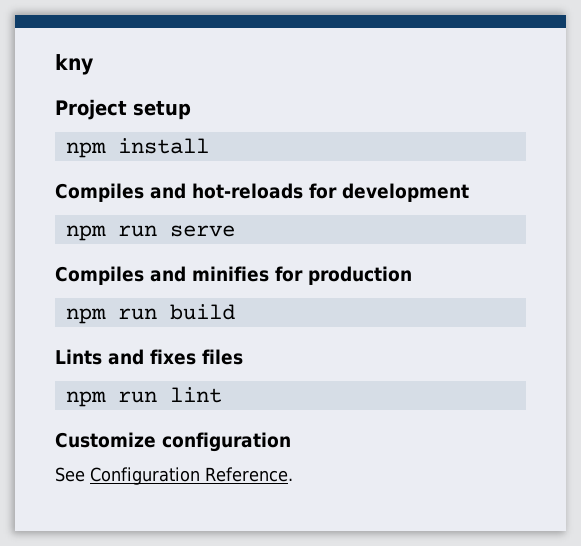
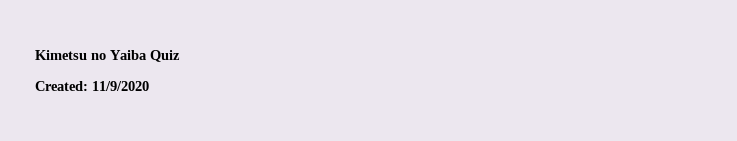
- kny
- Project setup
- npm install
- Compiles and hot-reloads for development
- npm run serve
- Compiles and minifies for production
- npm run build
- Lints and fixes files
- npm run lint
- Customize configuration
- See Configuration Reference.
+ Kimetsu no Yaiba Quiz
+ Created: 11/9/2020

